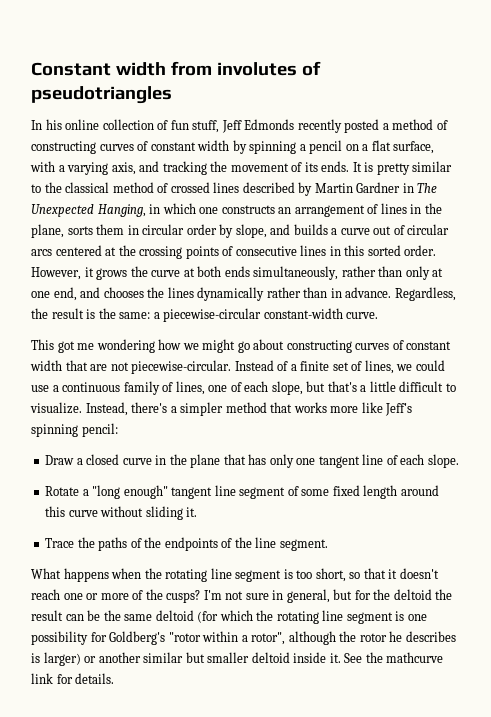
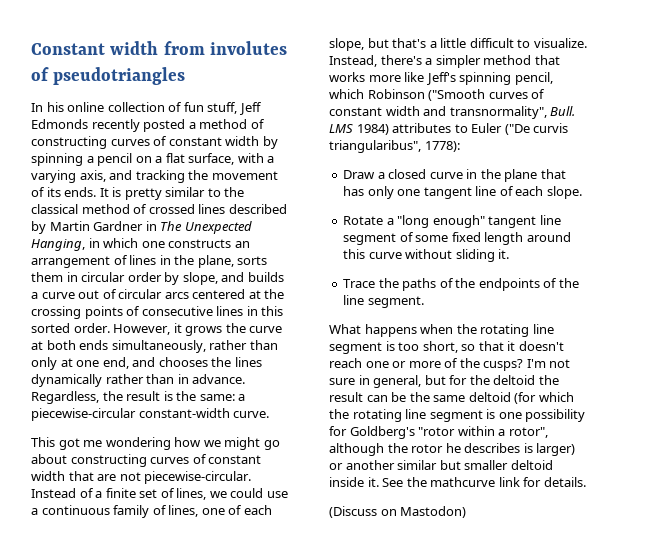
- Instead, there's a simpler method that works more like Jeff's spinning pencil:
+ Instead, there's a simpler method that works more like Jeff's spinning pencil, which Robinson ("Smooth curves of constant width and transnormality", Bull. LMS 1984) attributes to Euler ("De curvis triangularibus", 1778):
+ (Discuss on Mastodon)

